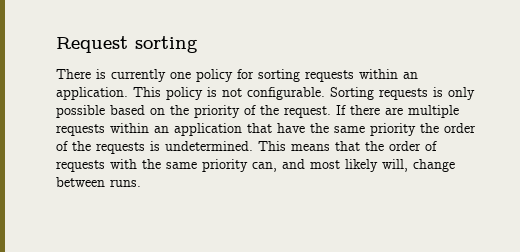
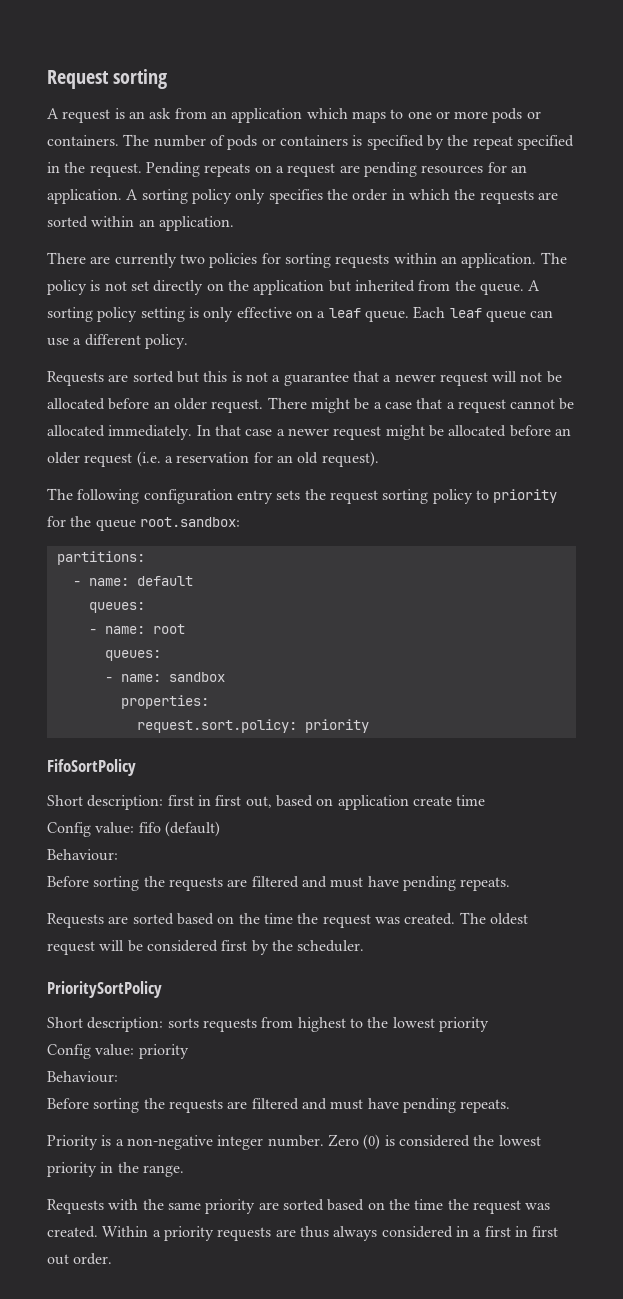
- There is currently one policy for sorting requests within an application.
+ A request is an ask from an application which maps to one or more pods or containers. The number of pods or containers is specified by the repeat specified in the request. Pending repeats on a request are pending resources for an application. A sorting policy only specifies the order in which the requests are sorted within an application.
+ There are currently two policies for sorting requests within an application.
- This policy is not configurable. Sorting requests is only possible based on the priority of the request. If there are multiple requests within an application that have the same priority the order of the requests is undetermined. This means that the order of requests with the same priority can, and most likely will, change between runs.
+ The policy is not set directly on the application but inherited from the queue. A sorting policy setting is only effective on a leaf queue. Each leaf queue can use a different policy.
+ Requests are sorted but this is not a guarantee that a newer request will not be allocated before an older request. There might be a case that a request cannot be allocated immediately. In that case a newer request might be allocated before an older request (i.e. a reservation for an old request).
+ The following configuration entry sets the request sorting policy to priority for the queue root.sandbox:
+ partitions:
+ - name: default
+ queues:
+ - name: root
+ queues:
+ - name: sandbox
+ properties:
+ request.sort.policy: priority
+ FifoSortPolicy
+ Short description: first in first out, based on application create time
+ Config value: fifo (default)
+ Behaviour:
+ Before sorting the requests are filtered and must have pending repeats.
+ Requests are sorted based on the time the request was created. The oldest request will be considered first by the scheduler.
+ PrioritySortPolicy
+ Short description: sorts requests from highest to the lowest priority
+ Config value: priority
+ Behaviour:
+ Before sorting the requests are filtered and must have pending repeats.
+ Priority is a non-negative integer number. Zero (0) is considered the lowest priority in the range.
+ Requests with the same priority are sorted based on the time the request was created. Within a priority requests are thus always considered in a first in first out order.

